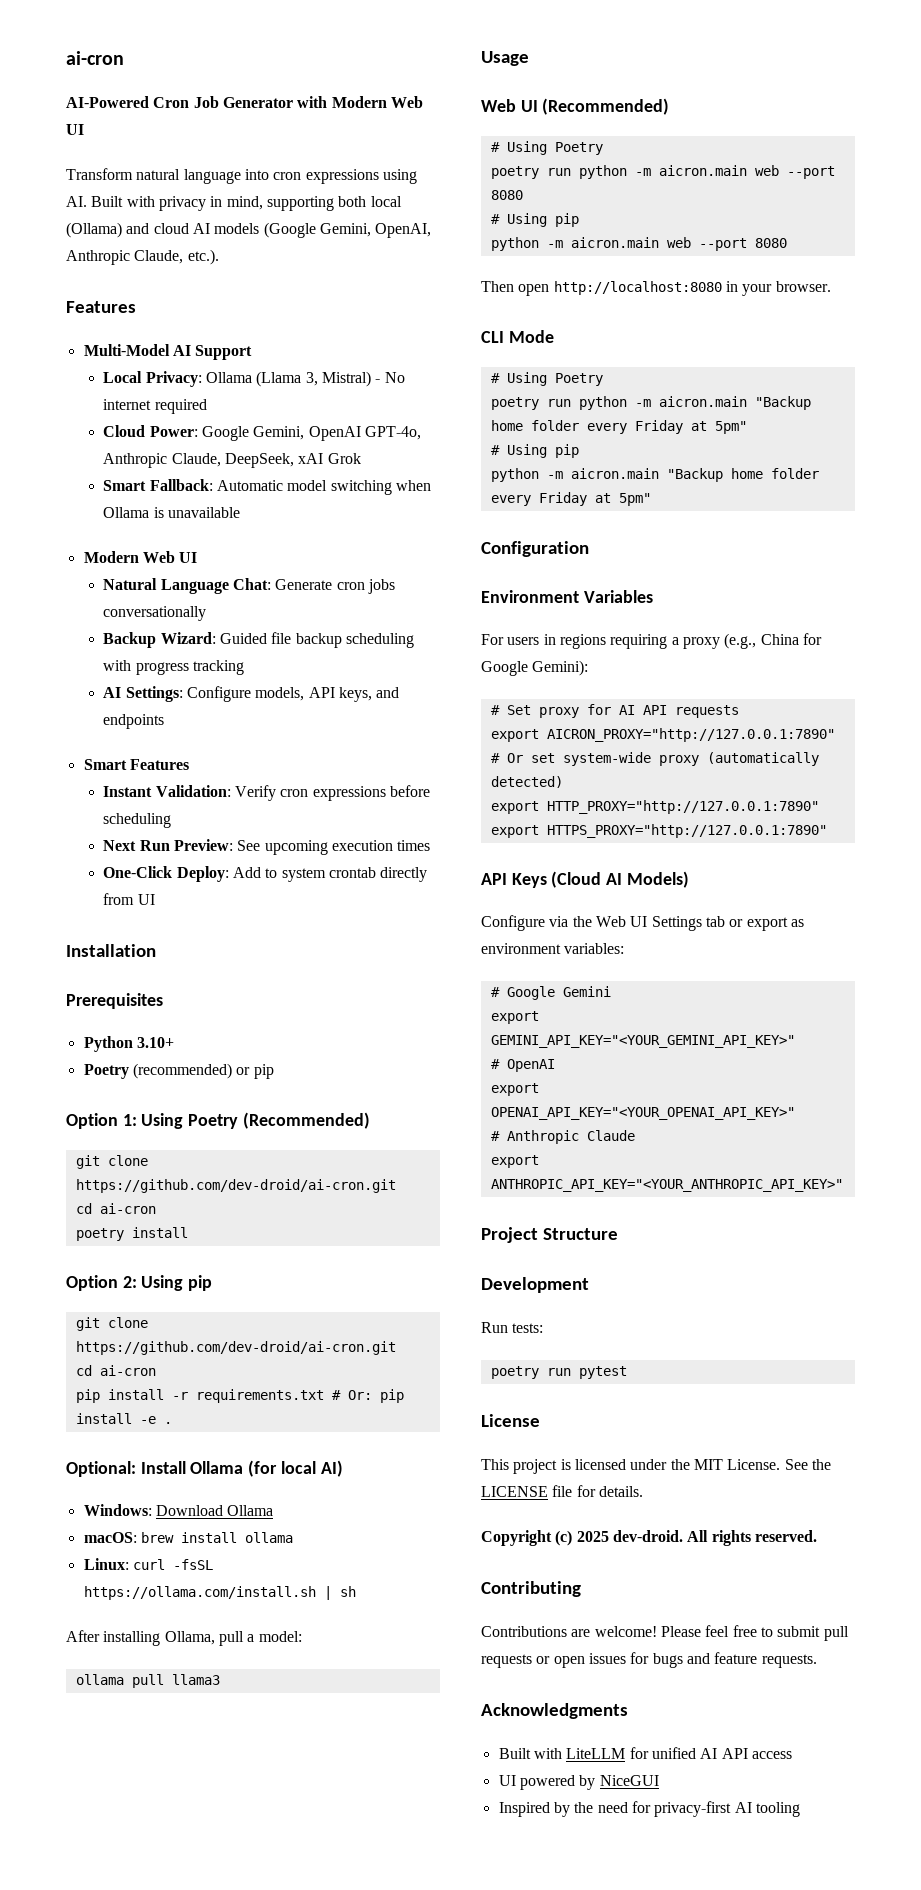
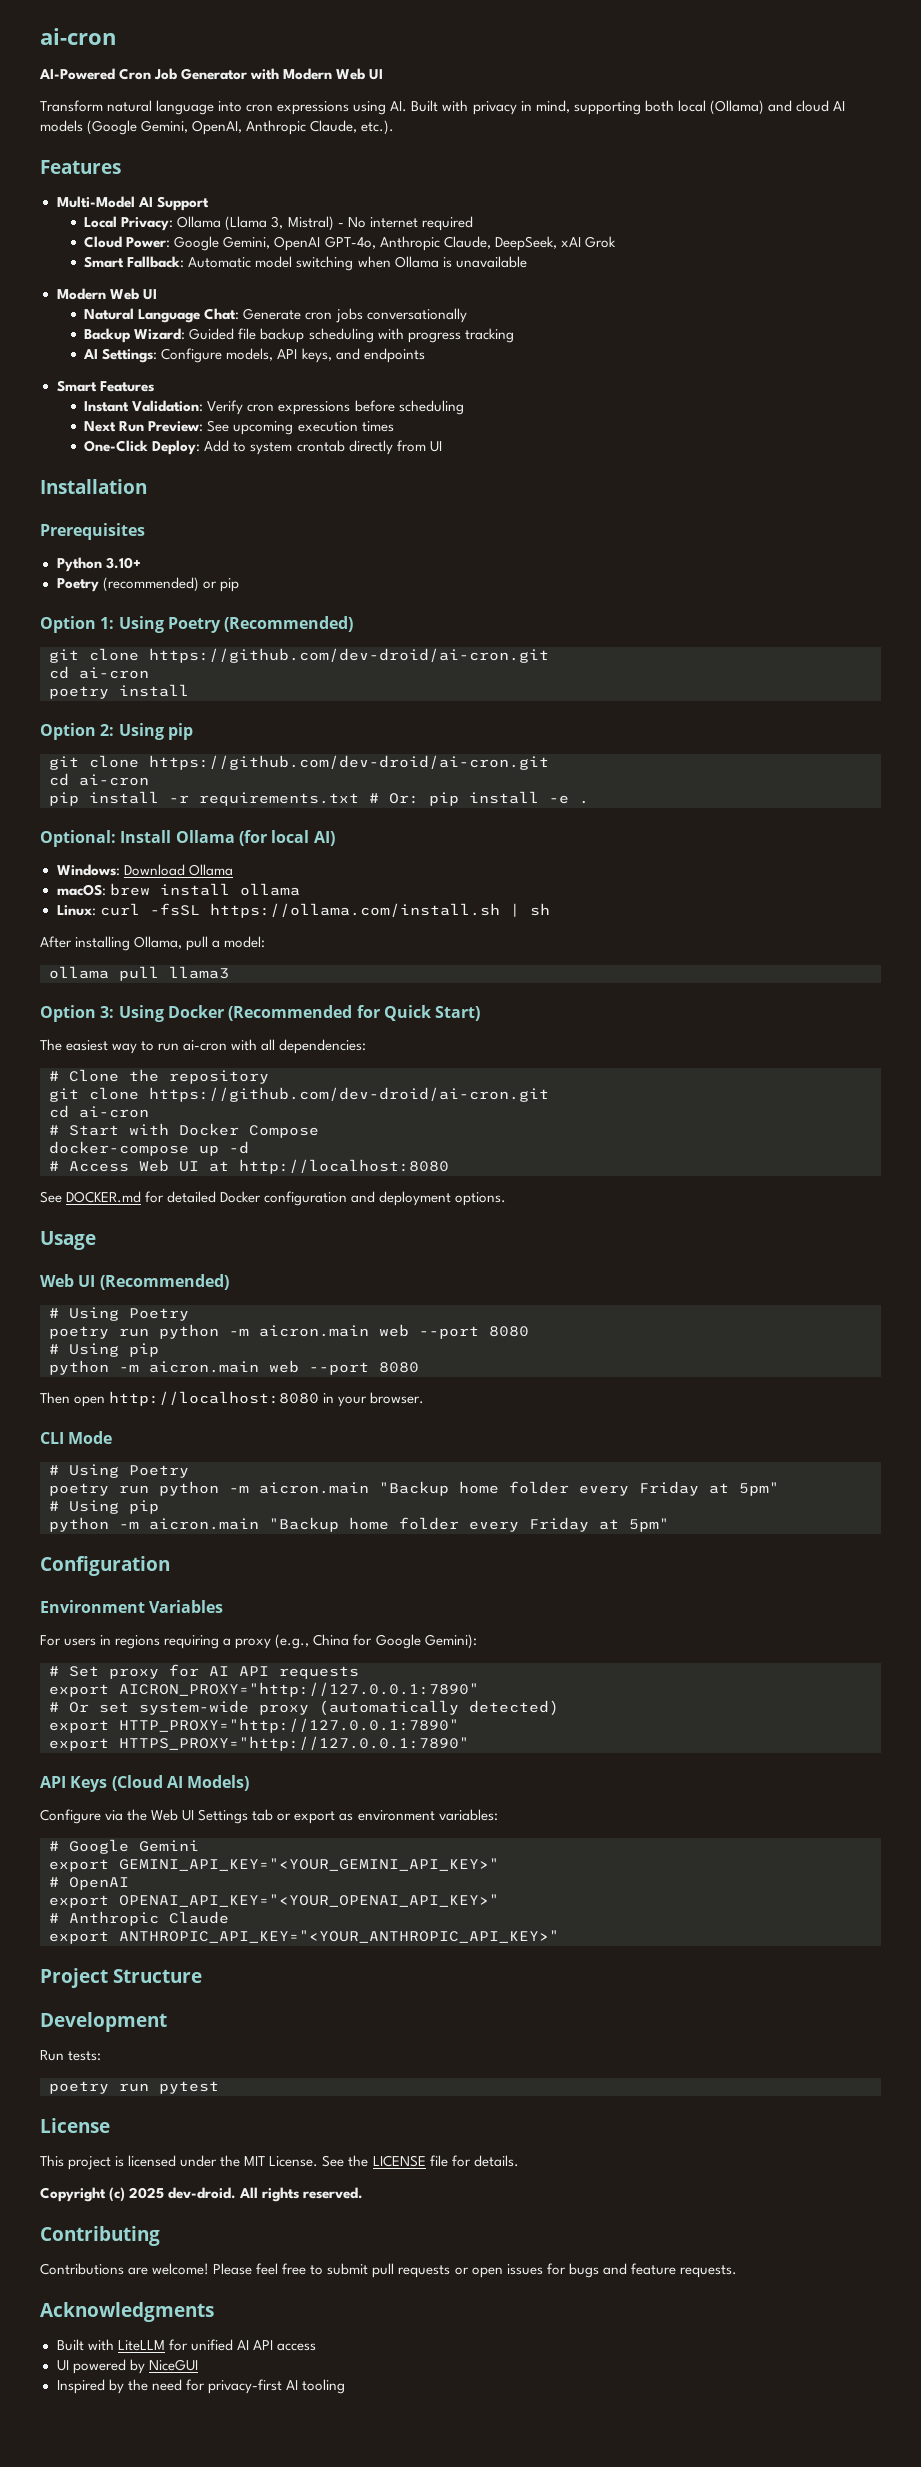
+ Option 3: Using Docker (Recommended for Quick Start)
+ The easiest way to run ai-cron with all dependencies:
+ # Clone the repository
+ git clone https://github.com/dev-droid/ai-cron.git
+ cd ai-cron
+ # Start with Docker Compose
+ docker-compose up -d
+ # Access Web UI at http://localhost:8080
+ See DOCKER.md for detailed Docker configuration and deployment options.

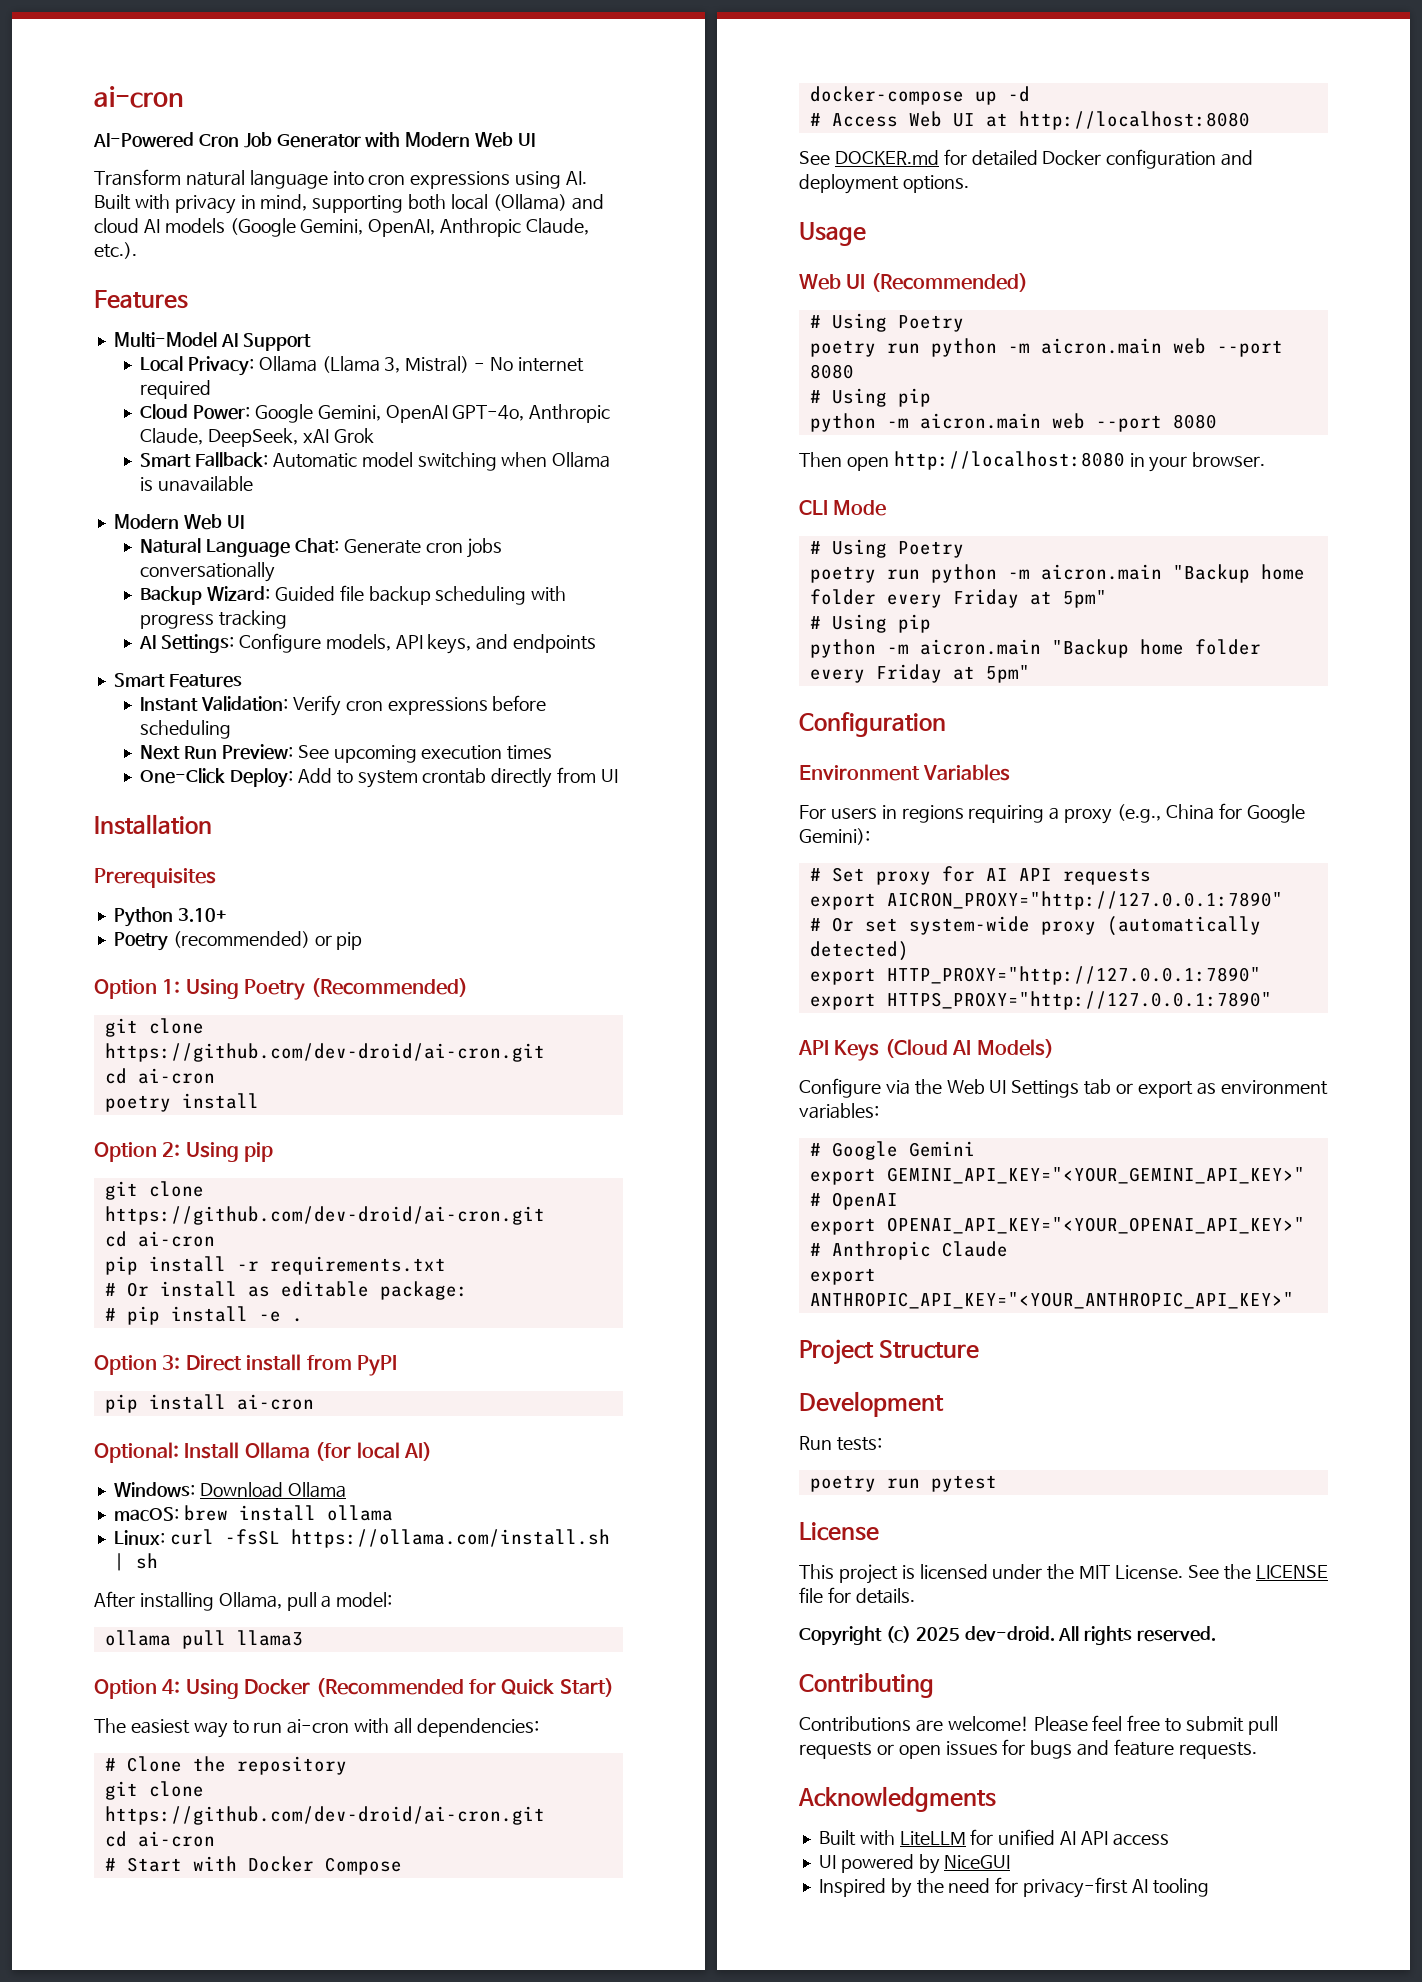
- pip install -r requirements.txt # Or: pip install -e .
+ pip install -r requirements.txt
+ # Or install as editable package:
+ # pip install -e .
+ Option 3: Direct install from PyPI
+ pip install ai-cron
- Option 3: Using Docker (Recommended for Quick Start)
+ Option 4: Using Docker (Recommended for Quick Start)

